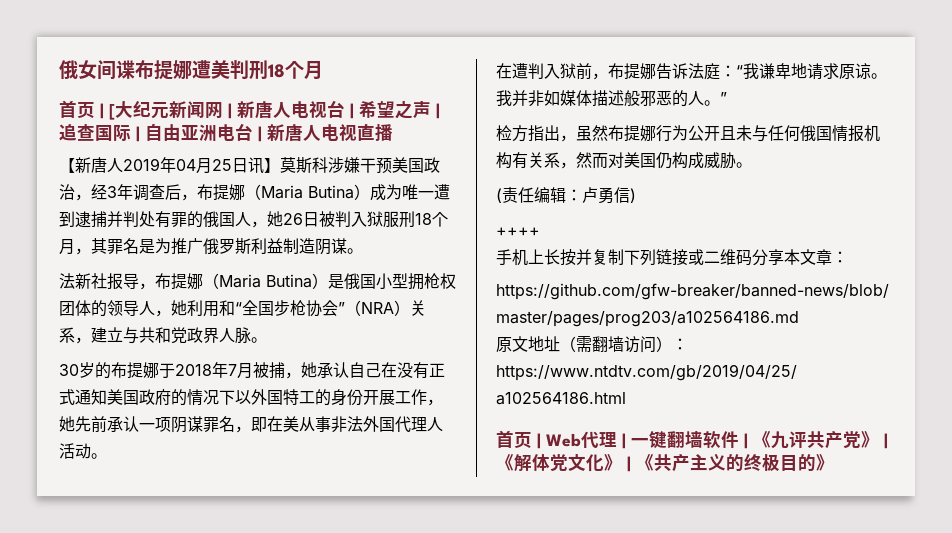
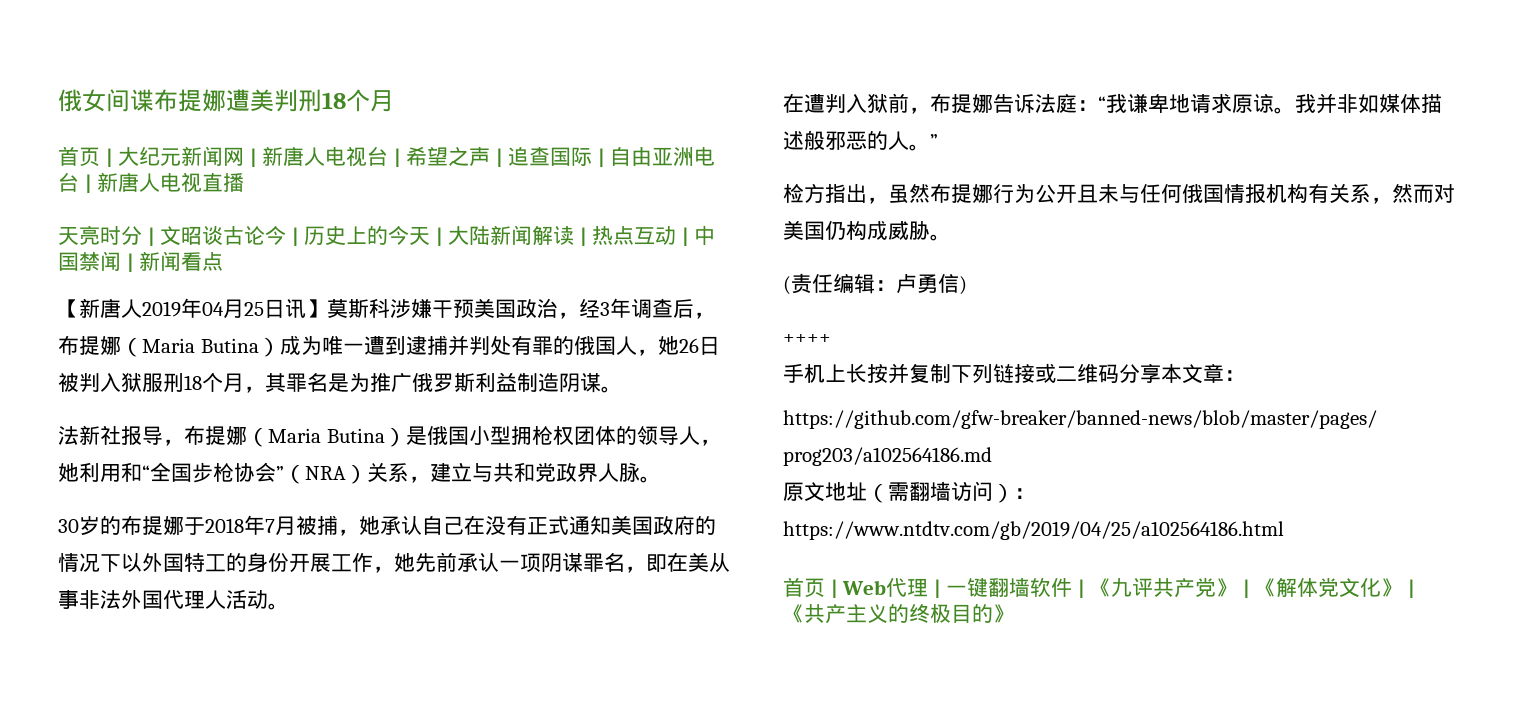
- 首页 | [大纪元新闻网 | 新唐人电视台 | 希望之声 | 追查国际 | 自由亚洲电台 | 新唐人电视直播
+ 首页 | 大纪元新闻网 | 新唐人电视台 | 希望之声 | 追查国际 | 自由亚洲电台 | 新唐人电视直播
+ 天亮时分 | 文昭谈古论今 | 历史上的今天 | 大陆新闻解读 | 热点互动 | 中国禁闻 | 新闻看点

